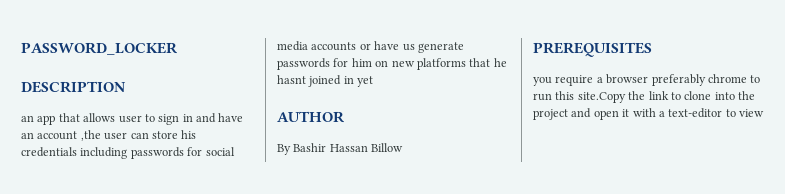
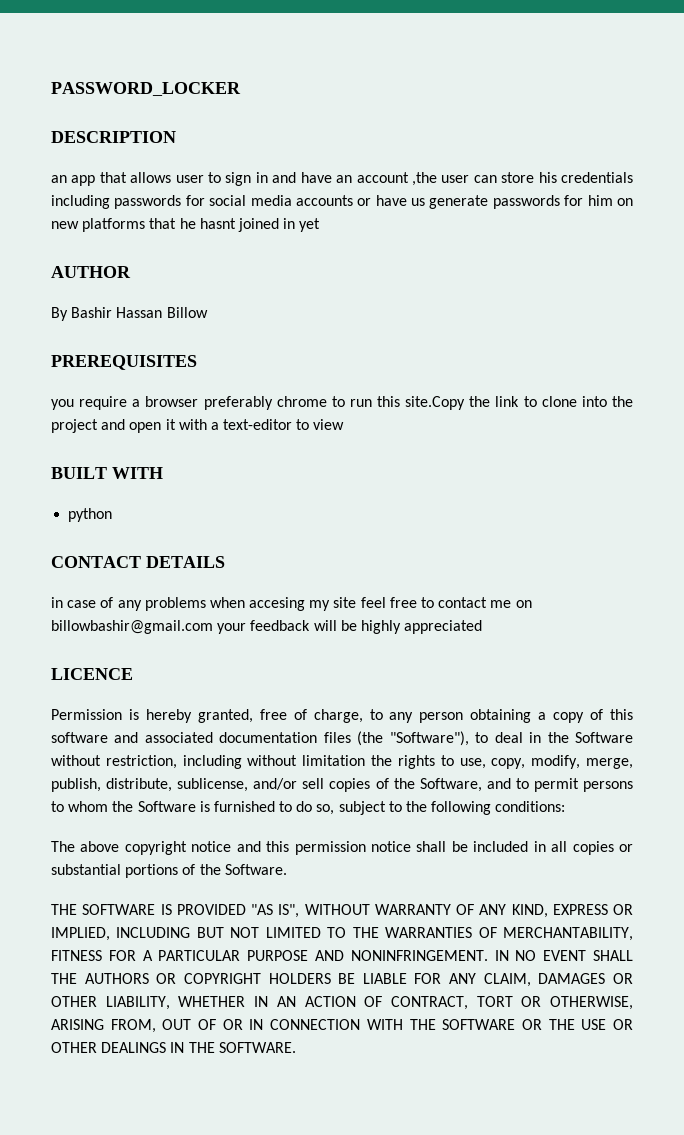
+ BUILT WITH
+ python
+ CONTACT DETAILS
+ in case of any problems when accesing my site feel free to contact me on billowbashir@gmail.com your feedback will be highly appreciated
+ LICENCE
+ Permission is hereby granted, free of charge, to any person obtaining a copy of this software and associated documentation files (the "Software"), to deal in the Software without restriction, including without limitation the rights to use, copy, modify, merge, publish, distribute, sublicense, and/or sell copies of the Software, and to permit persons to whom the Software is furnished to do so, subject to the following conditions:
+ The above copyright notice and this permission notice shall be included in all copies or substantial portions of the Software.
+ THE SOFTWARE IS PROVIDED "AS IS", WITHOUT WARRANTY OF ANY KIND, EXPRESS OR IMPLIED, INCLUDING BUT NOT LIMITED TO THE WARRANTIES OF MERCHANTABILITY, FITNESS FOR A PARTICULAR PURPOSE AND NONINFRINGEMENT. IN NO EVENT SHALL THE AUTHORS OR COPYRIGHT HOLDERS BE LIABLE FOR ANY CLAIM, DAMAGES OR OTHER LIABILITY, WHETHER IN AN ACTION OF CONTRACT, TORT OR OTHERWISE, ARISING FROM, OUT OF OR IN CONNECTION WITH THE SOFTWARE OR THE USE OR OTHER DEALINGS IN THE SOFTWARE.

